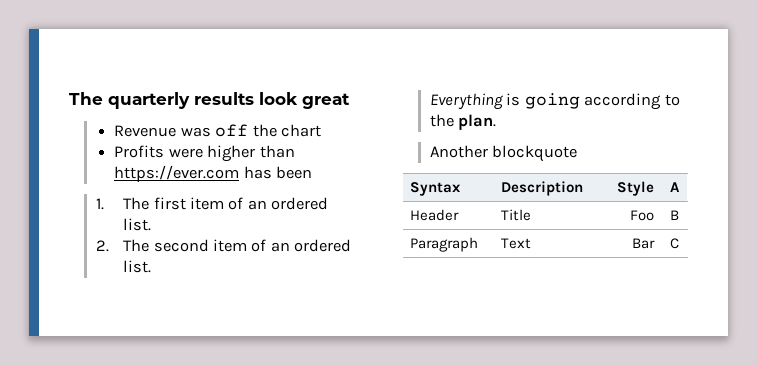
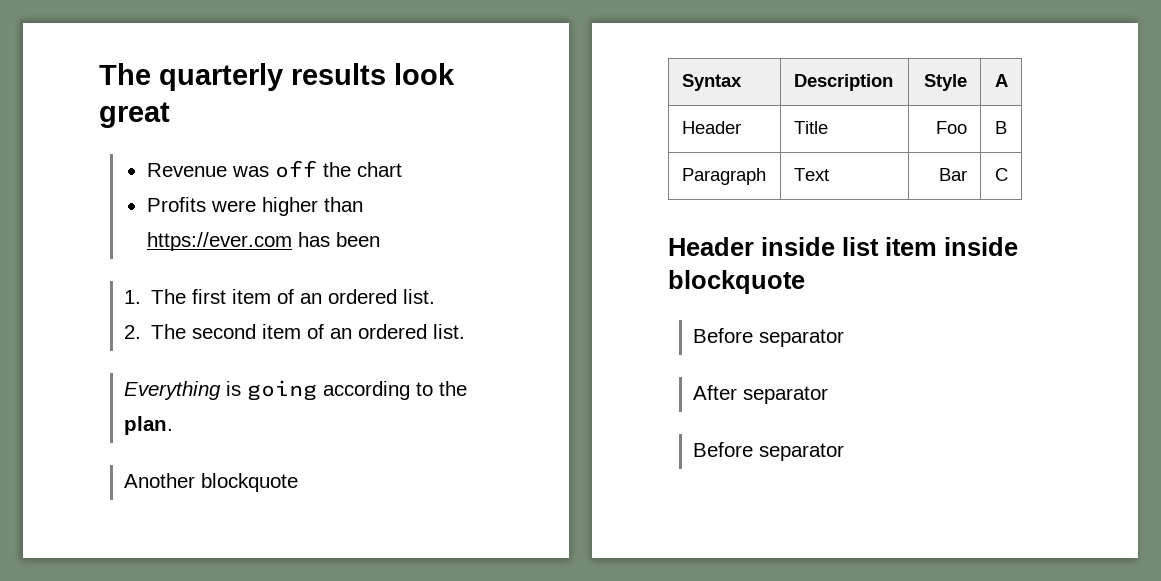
+ Header inside list item inside blockquote
+ Before separator
+ After separator
+ Before separator

